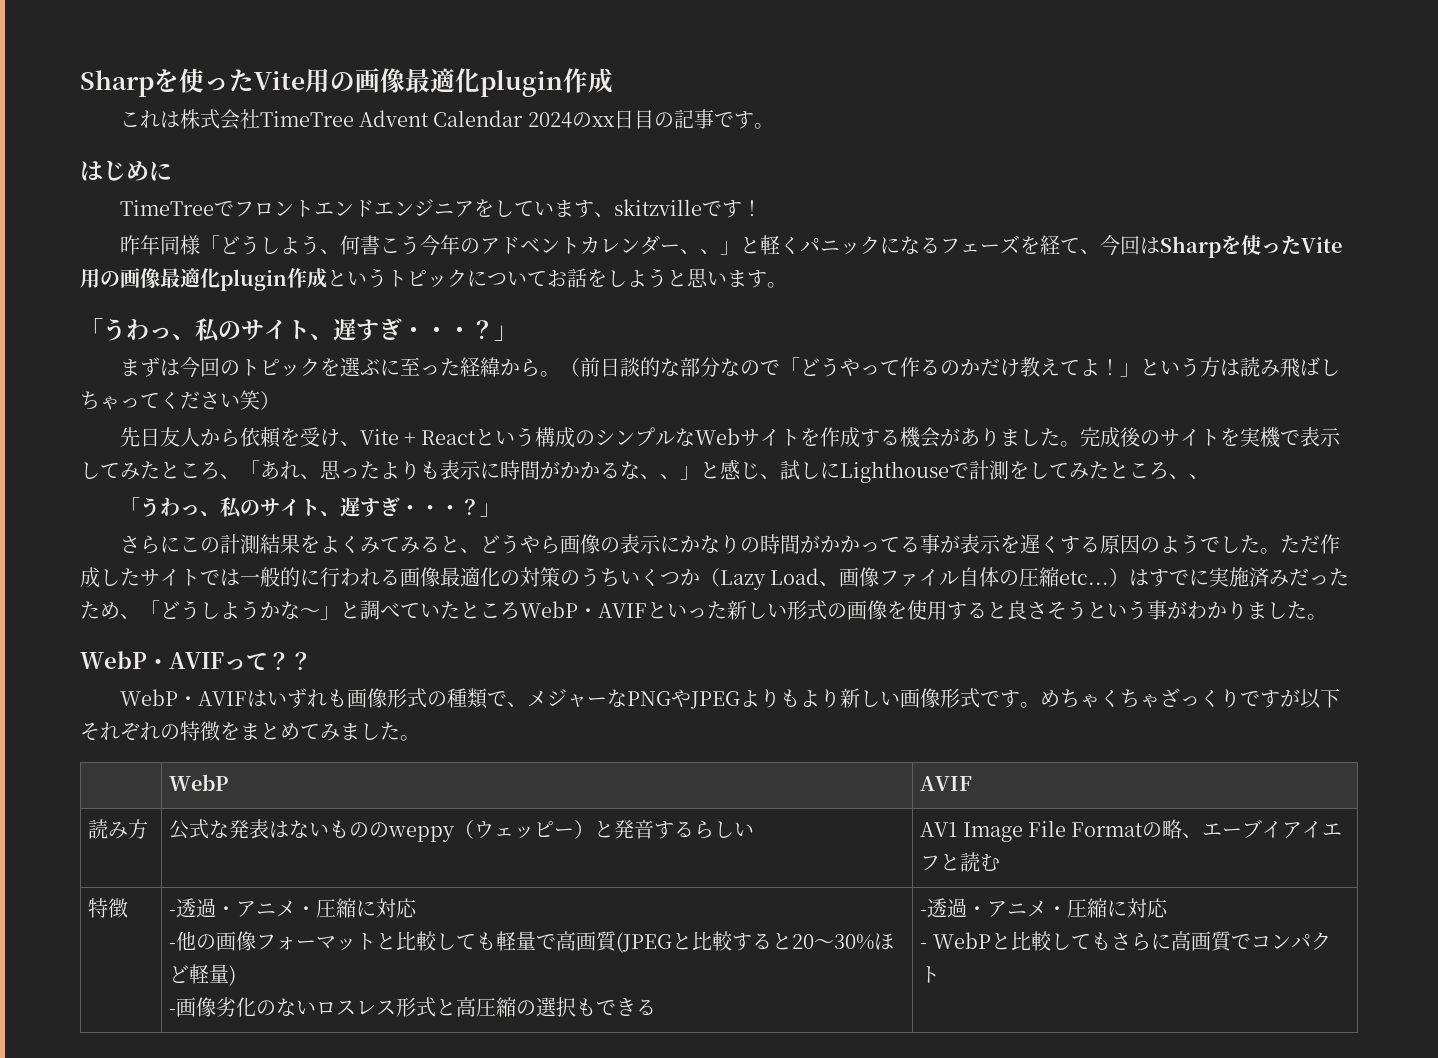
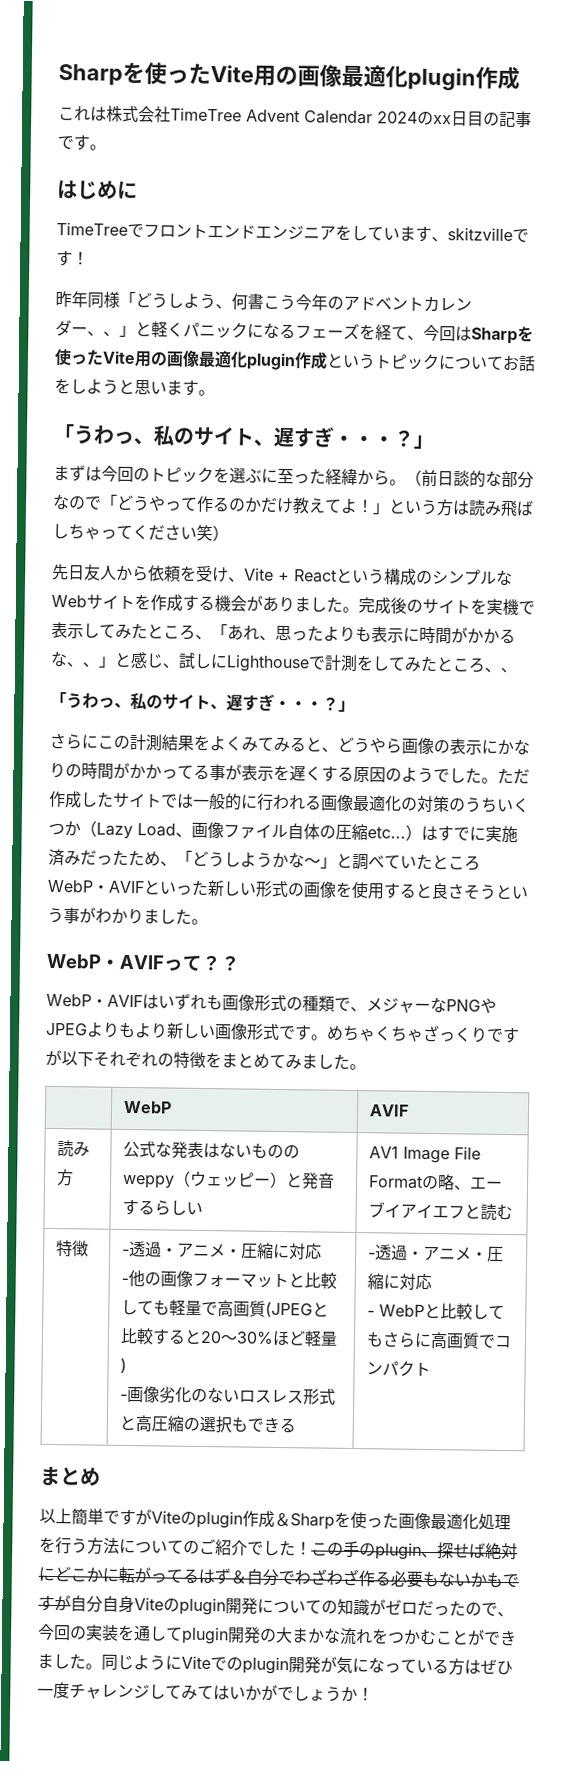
  - WebPと比較してもさらに高画質でコンパクト
+ まとめ
+ 以上簡単ですがViteのplugin作成＆Sharpを使った画像最適化処理を行う方法についてのご紹介でした！この手のplugin、探せば絶対にどこかに転がってるはず＆自分でわざわざ作る必要もないかもですが自分自身Viteのplugin開発についての知識がゼロだったので、今回の実装を通してplugin開発の大まかな流れをつかむことができました。同じようにViteでのplugin開発が気になっている方はぜひ一度チャレンジしてみてはいかがでしょうか！

